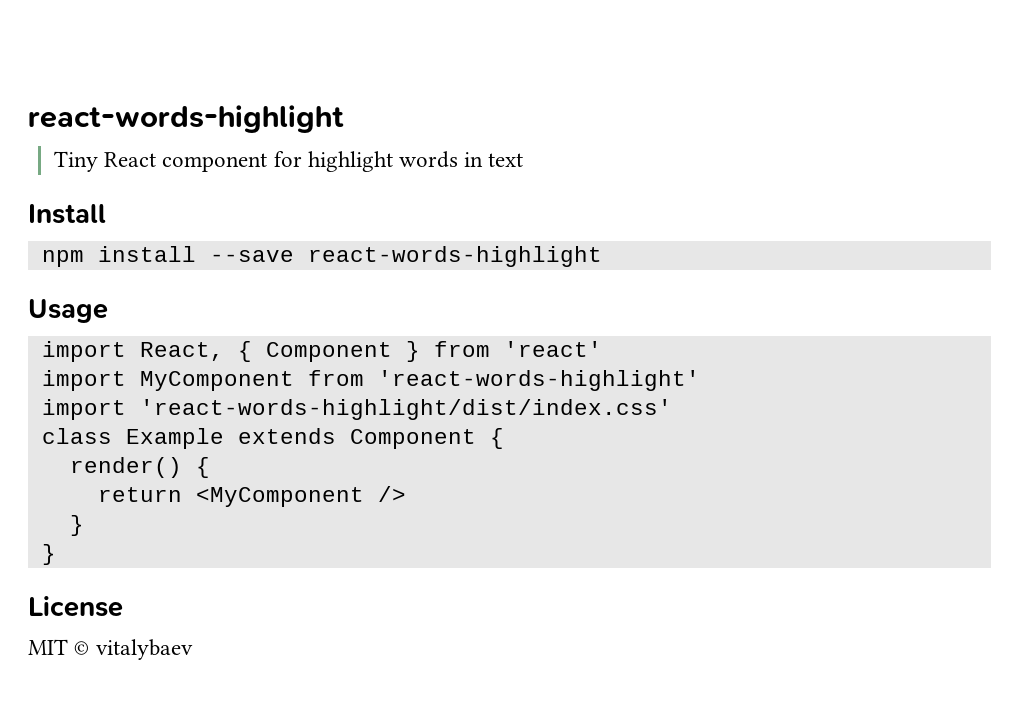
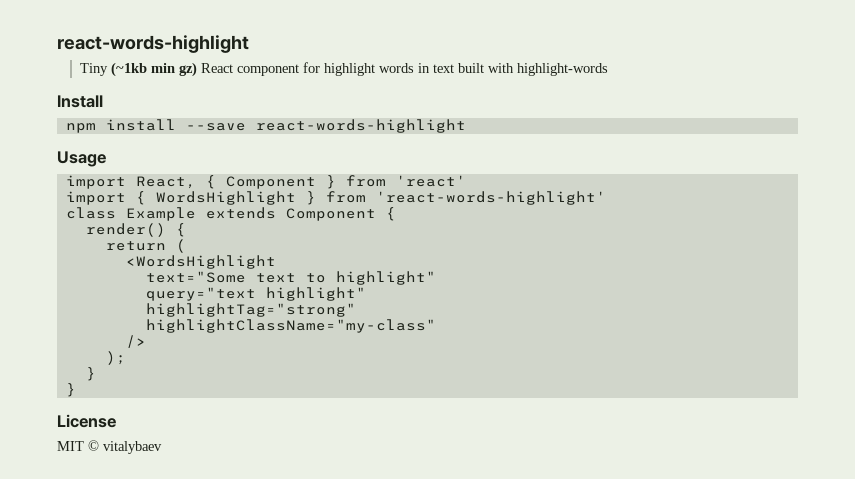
- Tiny React component for highlight words in text
+ Tiny (~1kb min gz) React component for highlight words in text built with highlight-words
- import MyComponent from 'react-words-highlight'
+ import { WordsHighlight } from 'react-words-highlight'
- import 'react-words-highlight/dist/index.css'
- return <MyComponent />
+ return (
+ <WordsHighlight
+ text="Some text to highlight"
+ query="text highlight"
+ highlightTag="strong"
+ highlightClassName="my-class"
+ />
+ );

